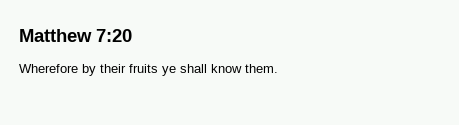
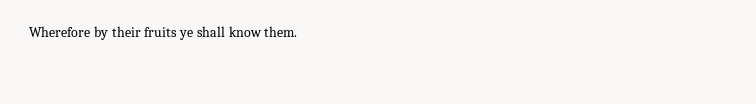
- Matthew 7:20

